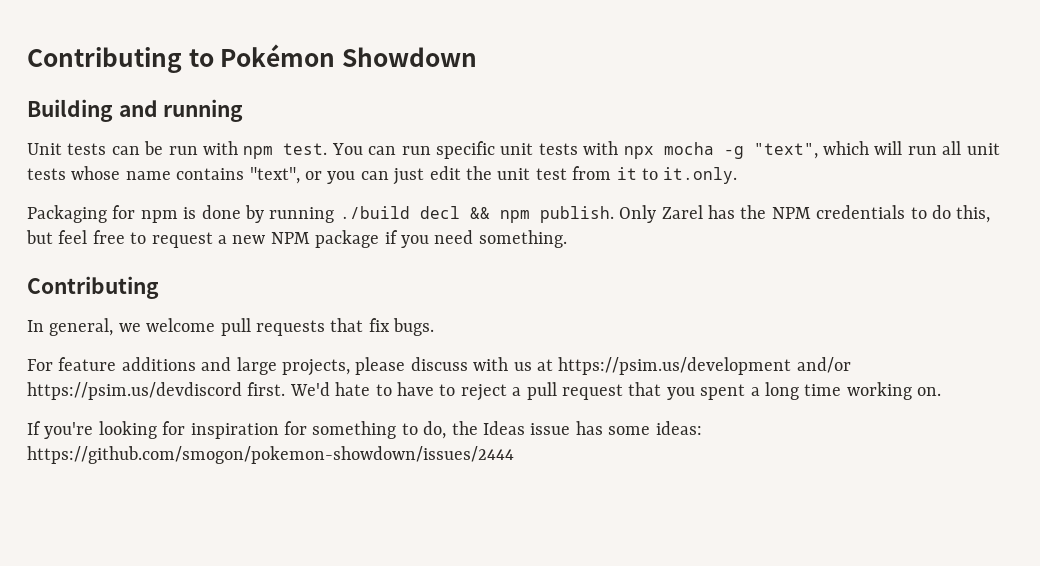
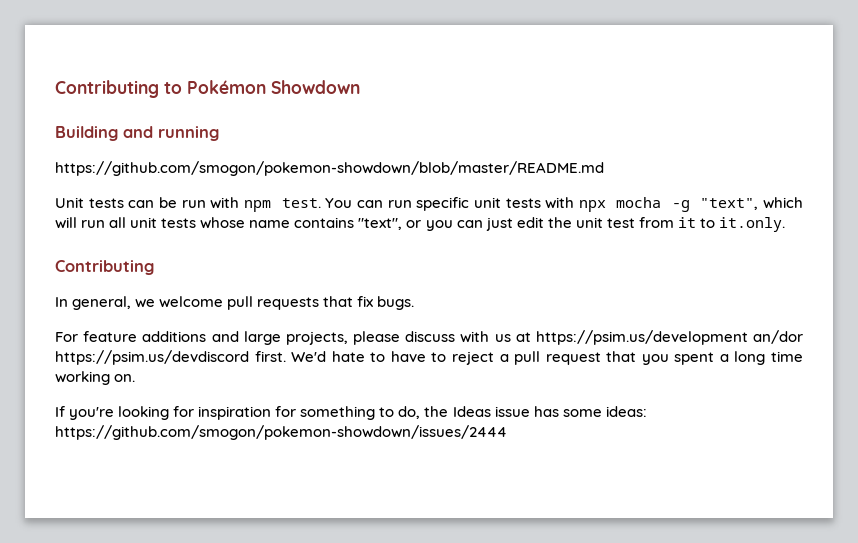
+ https://github.com/smogon/pokemon-showdown/blob/master/README.md
- Packaging for npm is done by running ./build decl && npm publish. Only Zarel has the NPM credentials to do this, but feel free to request a new NPM package if you need something.
- For feature additions and large projects, please discuss with us at https://psim.us/development and/or https://psim.us/devdiscord first.
+ For feature additions and large projects, please discuss with us at https://psim.us/development an/dor https://psim.us/devdiscord first.

